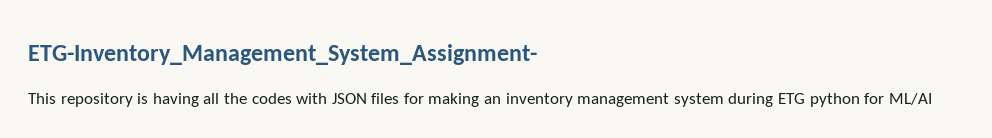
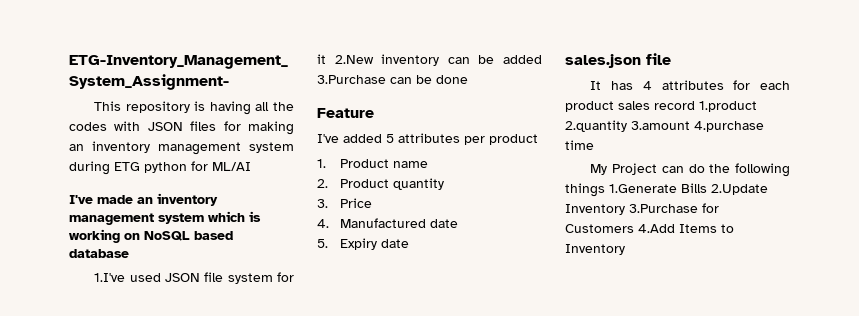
+ I've made an inventory management system which is working on NoSQL based database
+ 1.I've used JSON file system for it 2.New inventory can be added 3.Purchase can be done
+ Feature
+ I've added 5 attributes per product
+ 1. Product name
+ 2. Product quantity
+ 3. Price
+ 4. Manufactured date
+ 5. Expiry date
+ sales.json file
+ It has 4 attributes for each product sales record 1.product 2.quantity 3.amount 4.purchase time
+ My Project can do the following things 1.Generate Bills 2.Update Inventory 3.Purchase for Customers 4.Add Items to Inventory

